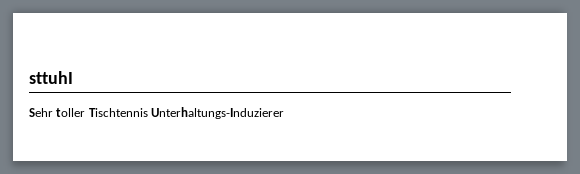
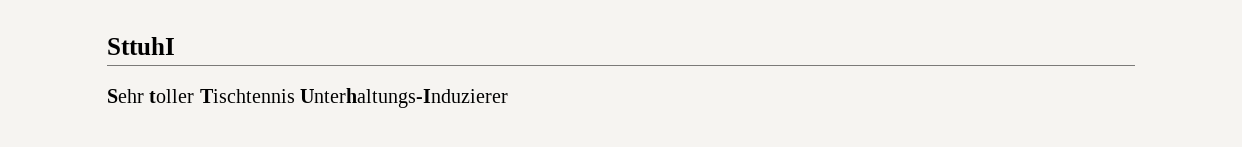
- sttuhI
+ SttuhI

